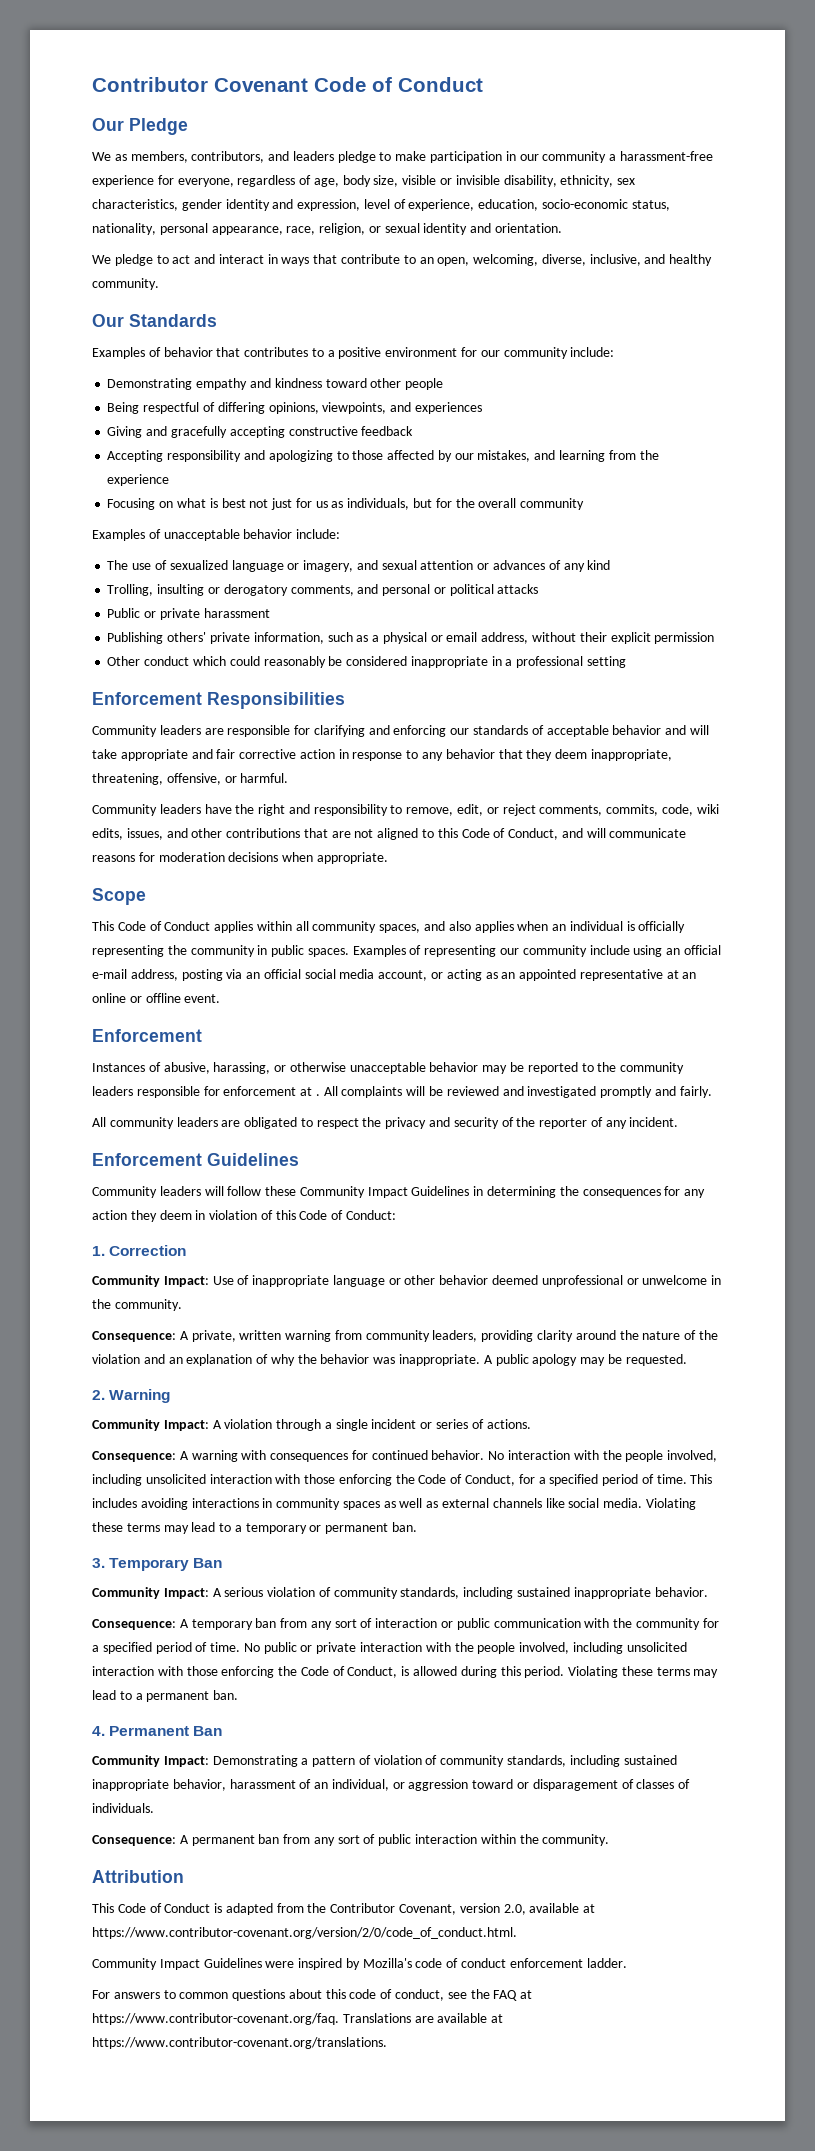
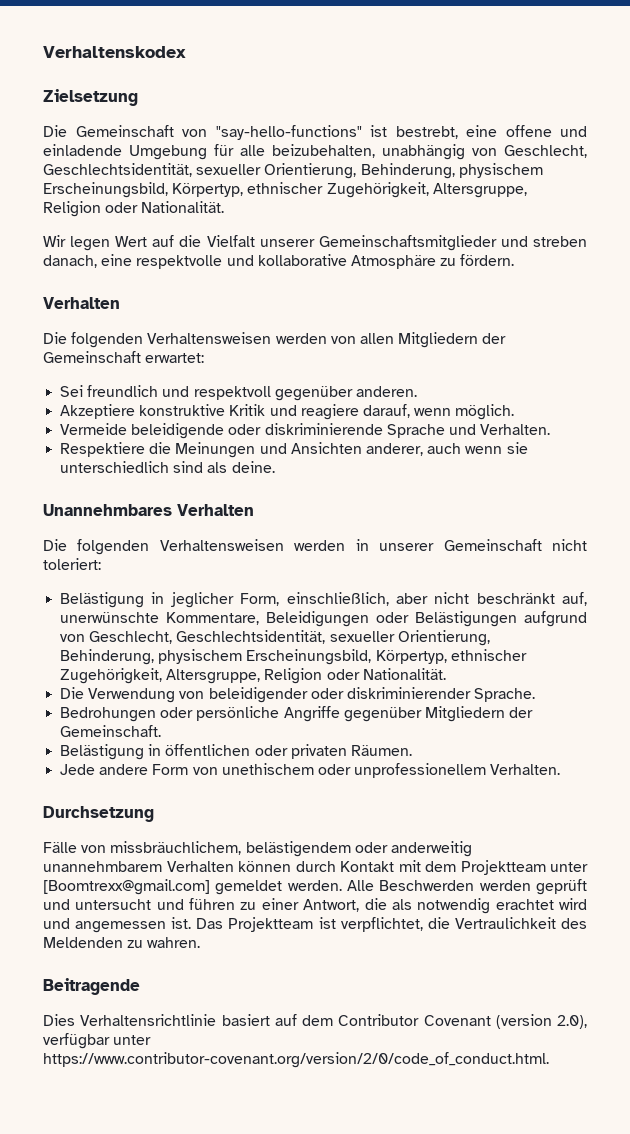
- Contributor Covenant Code of Conduct
- Our Pledge
- We as members, contributors, and leaders pledge to make participation in our community a harassment-free experience for everyone, regardless of age, body size, visible or invisible disability, ethnicity, sex characteristics, gender identity and expression, level of experience, education, socio-economic status, nationality, personal appearance, race, religion, or sexual identity and orientation.
- We pledge to act and interact in ways that contribute to an open, welcoming, diverse, inclusive, and healthy community.
- Our Standards
- Examples of behavior that contributes to a positive environment for our community include:
- Demonstrating empathy and kindness toward other people
- Being respectful of differing opinions, viewpoints, and experiences
- Giving and gracefully accepting constructive feedback
- Accepting responsibility and apologizing to those affected by our mistakes, and learning from the experience
- Focusing on what is best not just for us as individuals, but for the overall community
- Examples of unacceptable behavior include:
- The use of sexualized language or imagery, and sexual attention or advances of any kind
- Trolling, insulting or derogatory comments, and personal or political attacks
- Public or private harassment
- Publishing others' private information, such as a physical or email address, without their explicit permission
- Other conduct which could reasonably be considered inappropriate in a professional setting
- Enforcement Responsibilities
- Community leaders are responsible for clarifying and enforcing our standards of acceptable behavior and will take appropriate and fair corrective action in response to any behavior that they deem inappropriate, threatening, offensive, or harmful.
- Community leaders have the right and responsibility to remove, edit, or reject comments, commits, code, wiki edits, issues, and other contributions that are not aligned to this Code of Conduct, and will communicate reasons for moderation decisions when appropriate.
- Scope
- This Code of Conduct applies within all community spaces, and also applies when an individual is officially representing the community in public spaces. Examples of representing our community include using an official e-mail address, posting via an official social media account, or acting as an appointed representative at an online or offline event.
- Enforcement
- Instances of abusive, harassing, or otherwise unacceptable behavior may be reported to the community leaders responsible for enforcement at . All complaints will be reviewed and investigated promptly and fairly.
- All community leaders are obligated to respect the privacy and security of the reporter of any incident.
- Enforcement Guidelines
- Community leaders will follow these Community Impact Guidelines in determining the consequences for any action they deem in violation of this Code of Conduct:
- 1. Correction
- Community Impact: Use of inappropriate language or other behavior deemed unprofessional or unwelcome in the community.
- Consequence: A private, written warning from community leaders, providing clarity around the nature of the violation and an explanation of why the behavior was inappropriate. A public apology may be requested.
- 2. Warning
- Community Impact: A violation through a single incident or series of actions.
- Consequence: A warning with consequences for continued behavior. No interaction with the people involved, including unsolicited interaction with those enforcing the Code of Conduct, for a specified period of time. This includes avoiding interactions in community spaces as well as external channels like social media. Violating these terms may lead to a temporary or permanent ban.
- 3. Temporary Ban
- Community Impact: A serious violation of community standards, including sustained inappropriate behavior.
- Consequence: A temporary ban from any sort of interaction or public communication with the community for a specified period of time. No public or private interaction with the people involved, including unsolicited interaction with those enforcing the Code of Conduct, is allowed during this period. Violating these terms may lead to a permanent ban.
- 4. Permanent Ban
- Community Impact: Demonstrating a pattern of violation of community standards, including sustained inappropriate behavior, harassment of an individual, or aggression toward or disparagement of classes of individuals.
- Consequence: A permanent ban from any sort of public interaction within the community.
- Attribution
- This Code of Conduct is adapted from the Contributor Covenant, version 2.0, available at https://www.contributor-covenant.org/version/2/0/code_of_conduct.html.
- Community Impact Guidelines were inspired by Mozilla's code of conduct enforcement ladder.
- For answers to common questions about this code of conduct, see the FAQ at https://www.contributor-covenant.org/faq. Translations are available at https://www.contributor-covenant.org/translations.
+ Verhaltenskodex
+ Zielsetzung
+ Die Gemeinschaft von "say-hello-functions" ist bestrebt, eine offene und einladende Umgebung für alle beizubehalten, unabhängig von Geschlecht, Geschlechtsidentität, sexueller Orientierung, Behinderung, physischem Erscheinungsbild, Körpertyp, ethnischer Zugehörigkeit, Altersgruppe, Religion oder Nationalität.
+ Wir legen Wert auf die Vielfalt unserer Gemeinschaftsmitglieder und streben danach, eine respektvolle und kollaborative Atmosphäre zu fördern.
+ Verhalten
+ Die folgenden Verhaltensweisen werden von allen Mitgliedern der Gemeinschaft erwartet:
+ Sei freundlich und respektvoll gegenüber anderen.
+ Akzeptiere konstruktive Kritik und reagiere darauf, wenn möglich.
+ Vermeide beleidigende oder diskriminierende Sprache und Verhalten.
+ Respektiere die Meinungen und Ansichten anderer, auch wenn sie unterschiedlich sind als deine.
+ Unannehmbares Verhalten
+ Die folgenden Verhaltensweisen werden in unserer Gemeinschaft nicht toleriert:
+ Belästigung in jeglicher Form, einschließlich, aber nicht beschränkt auf, unerwünschte Kommentare, Beleidigungen oder Belästigungen aufgrund von Geschlecht, Geschlechtsidentität, sexueller Orientierung, Behinderung, physischem Erscheinungsbild, Körpertyp, ethnischer Zugehörigkeit, Altersgruppe, Religion oder Nationalität.
+ Die Verwendung von beleidigender oder diskriminierender Sprache.
+ Bedrohungen oder persönliche Angriffe gegenüber Mitgliedern der Gemeinschaft.
+ Belästigung in öffentlichen oder privaten Räumen.
+ Jede andere Form von unethischem oder unprofessionellem Verhalten.
+ Durchsetzung
+ Fälle von missbräuchlichem, belästigendem oder anderweitig unannehmbarem Verhalten können durch Kontakt mit dem Projektteam unter [Boomtrexx@gmail.com] gemeldet werden. Alle Beschwerden werden geprüft und untersucht und führen zu einer Antwort, die als notwendig erachtet wird und angemessen ist. Das Projektteam ist verpflichtet, die Vertraulichkeit des Meldenden zu wahren.
+ Beitragende
+ Dies Verhaltensrichtlinie basiert auf dem Contributor Covenant (version 2.0), verfügbar unter https://www.contributor-covenant.org/version/2/0/code_of_conduct.html.

